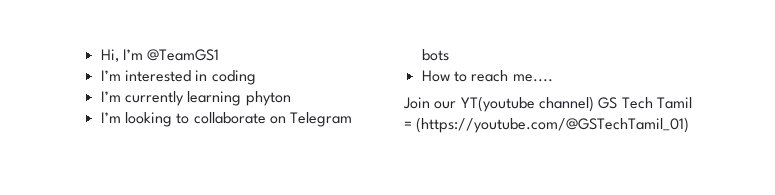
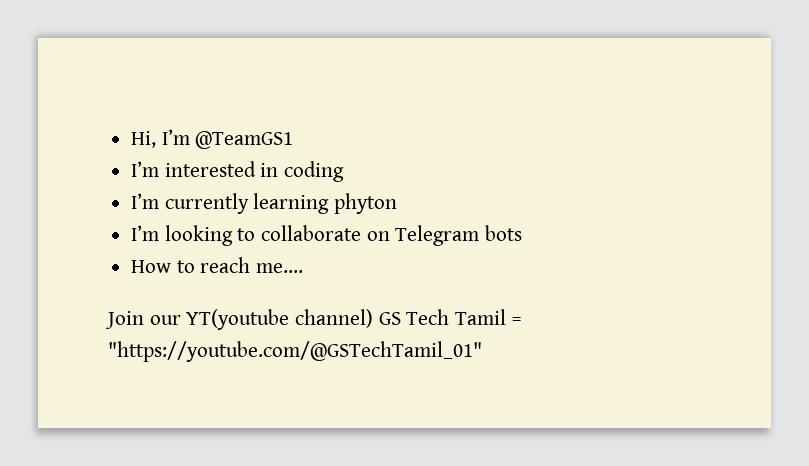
- Join our YT(youtube channel) GS Tech Tamil = (https://youtube.com/@GSTechTamil_01)
+ Join our YT(youtube channel) GS Tech Tamil = "https://youtube.com/@GSTechTamil_01"

